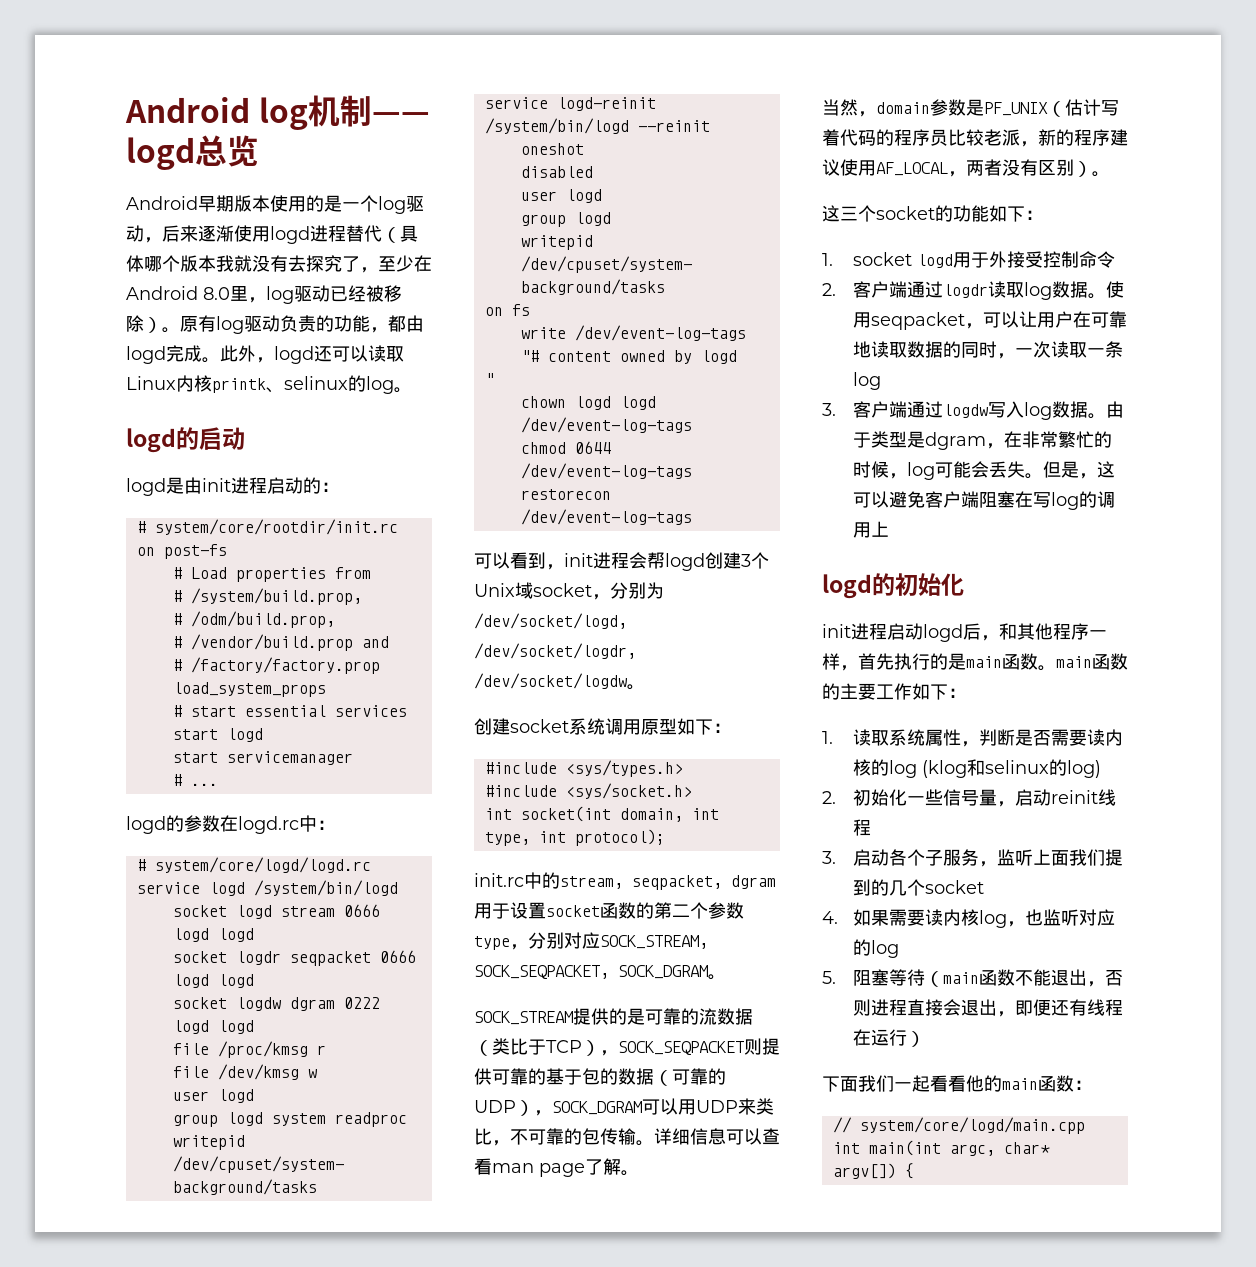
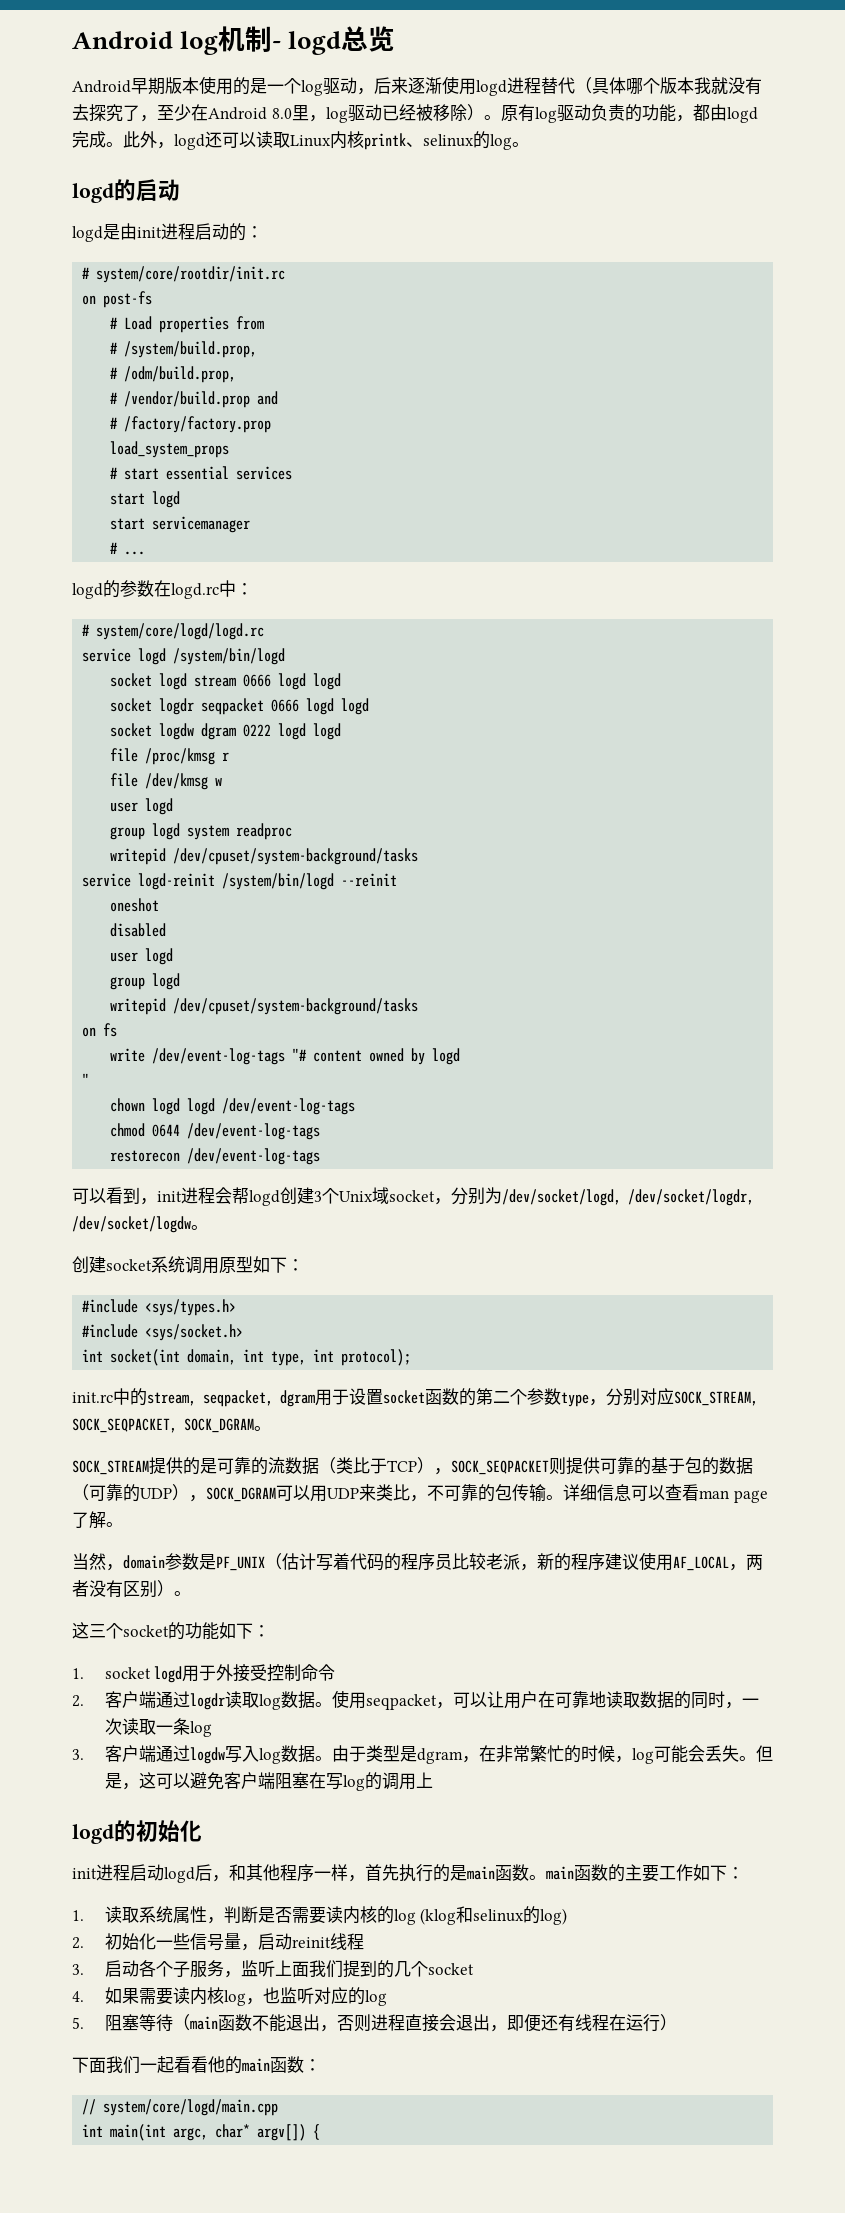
- Android log机制—— logd总览
+ Android log机制- logd总览

